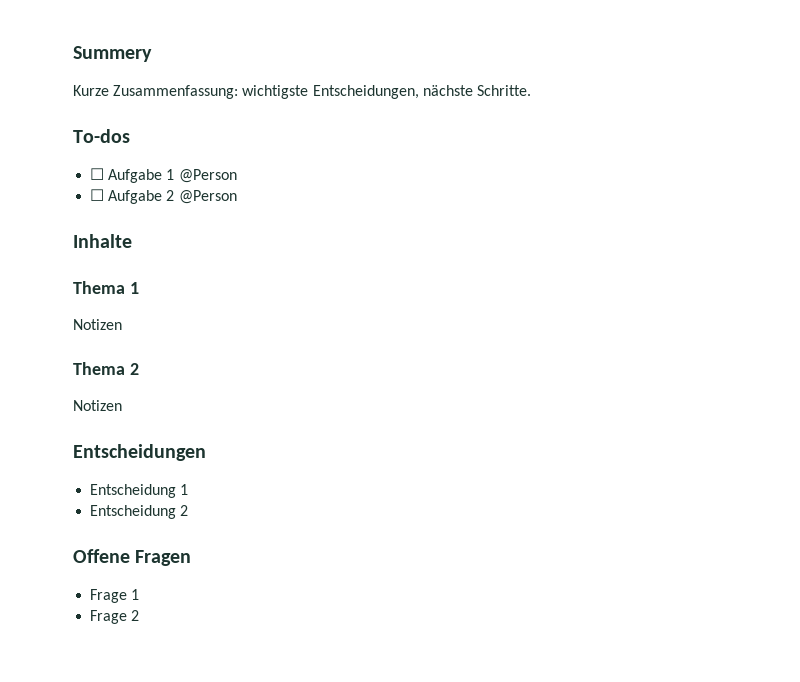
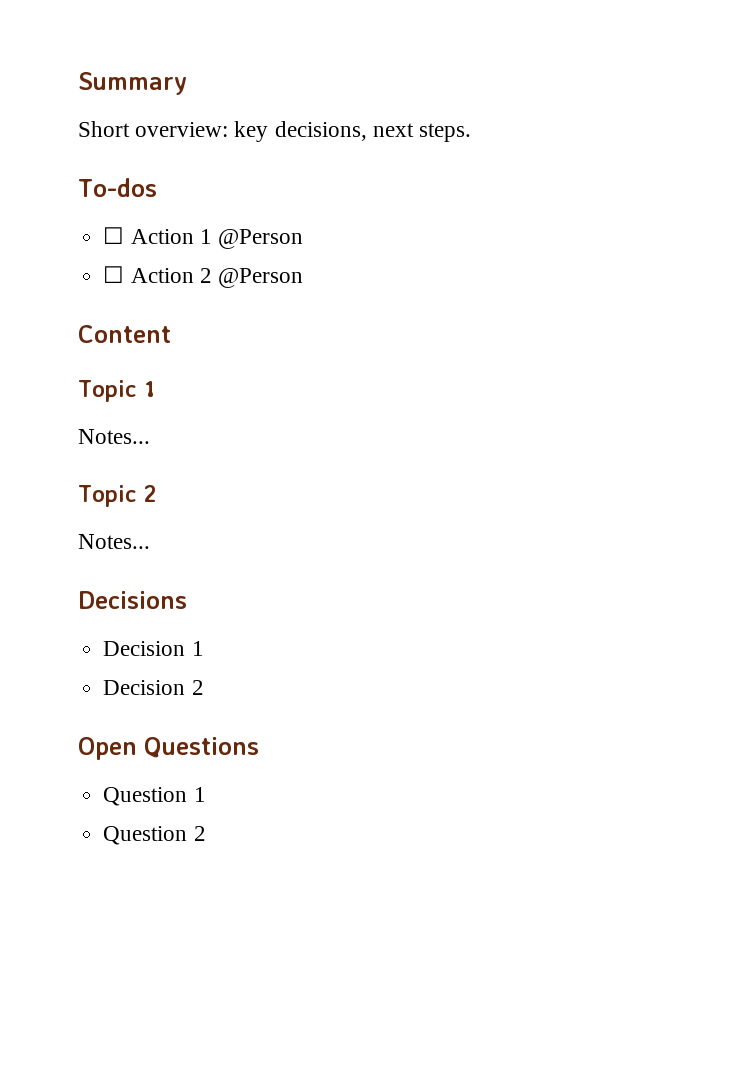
- Summery
- Kurze Zusammenfassung: wichtigste Entscheidungen, nächste Schritte.
+ Summary
+ Short overview: key decisions, next steps.
- ☐ Aufgabe 1 @Person
+ ☐ Action 1 @Person
- ☐ Aufgabe 2 @Person
+ ☐ Action 2 @Person
- Inhalte
- Thema 1
- Notizen
- Thema 2
- Notizen
- Entscheidungen
- Entscheidung 1
- Entscheidung 2
- Offene Fragen
- Frage 1
- Frage 2
+ Content
+ Topic 1
+ Notes...
+ Topic 2
+ Notes...
+ Decisions
+ Decision 1
+ Decision 2
+ Open Questions
+ Question 1
+ Question 2

